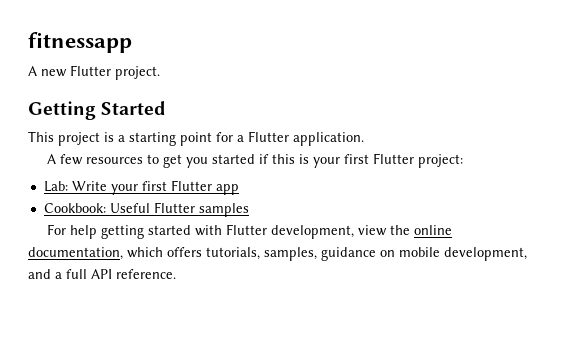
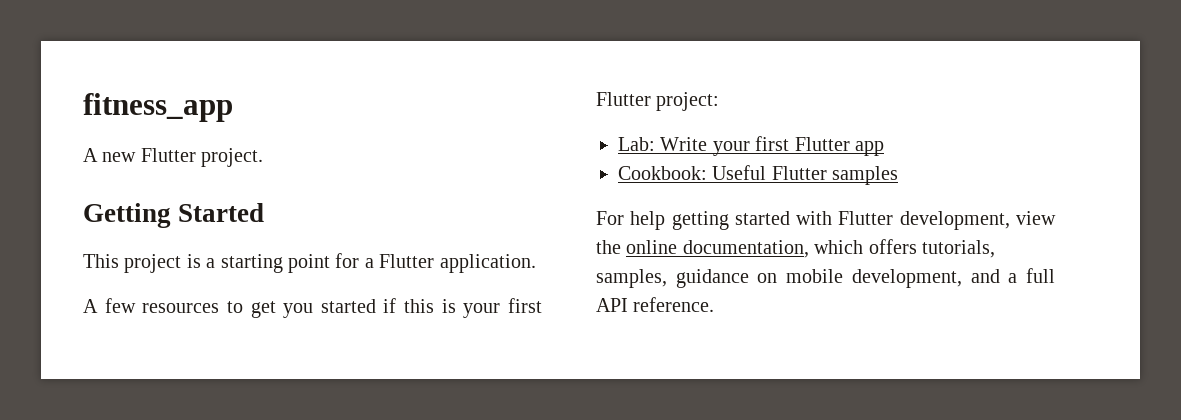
- fitnessapp
+ fitness_app

